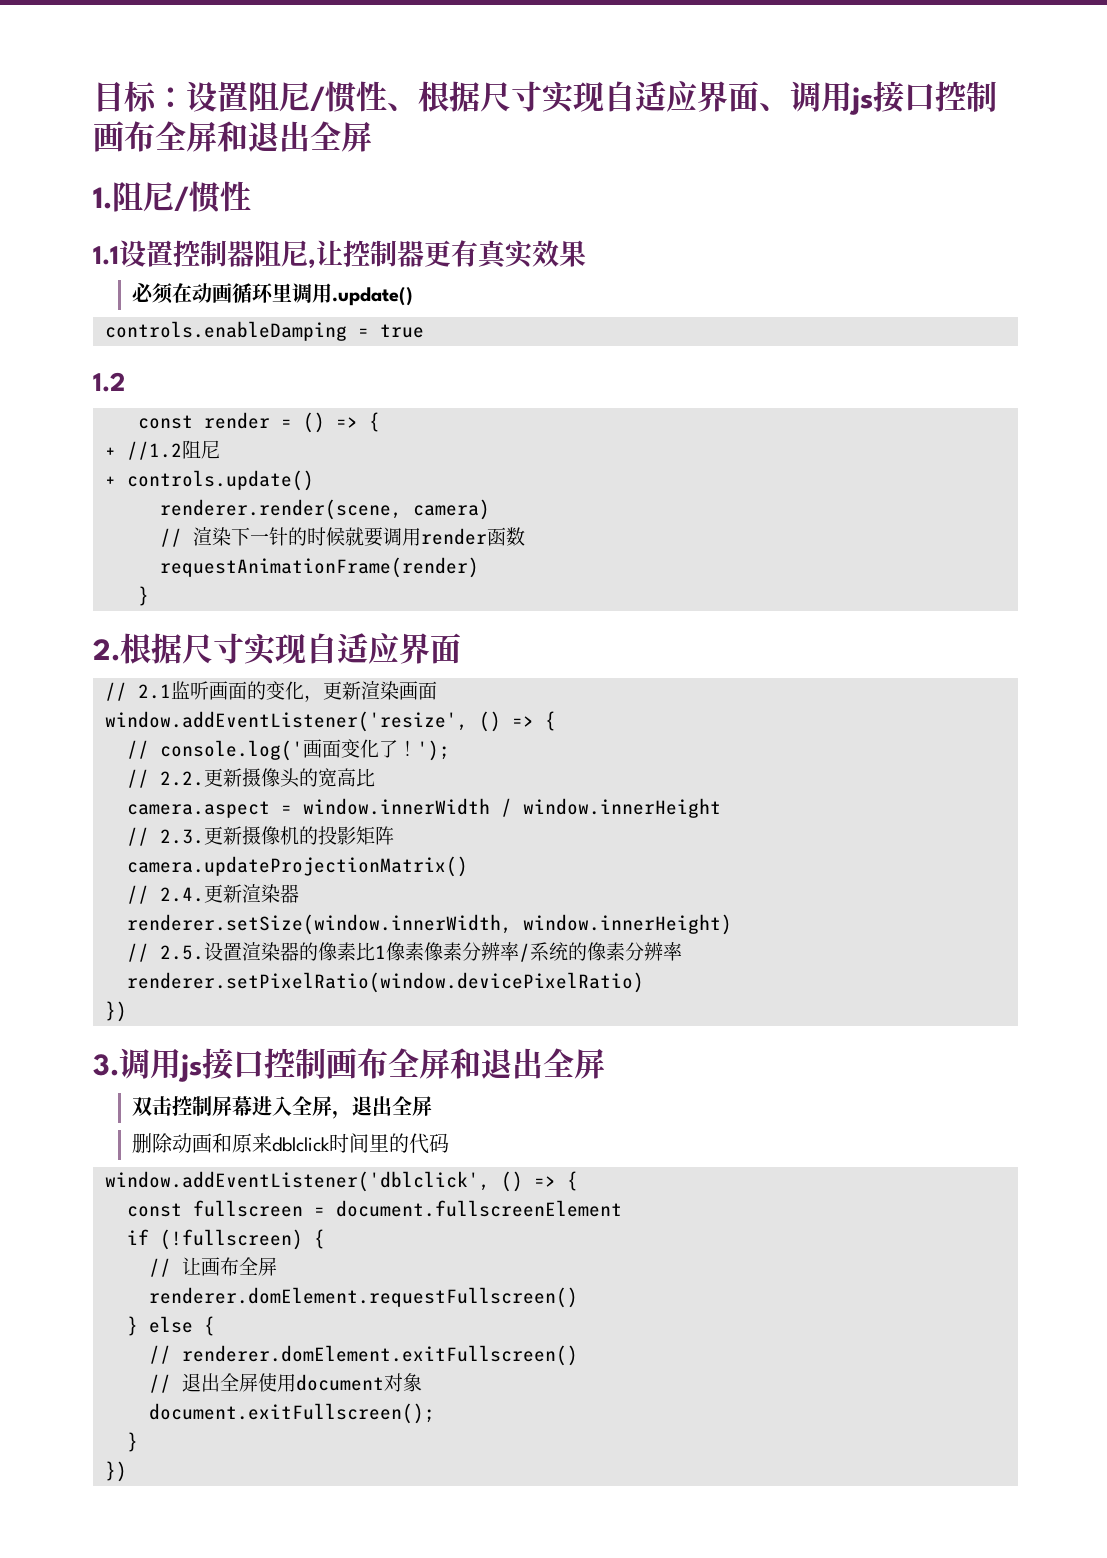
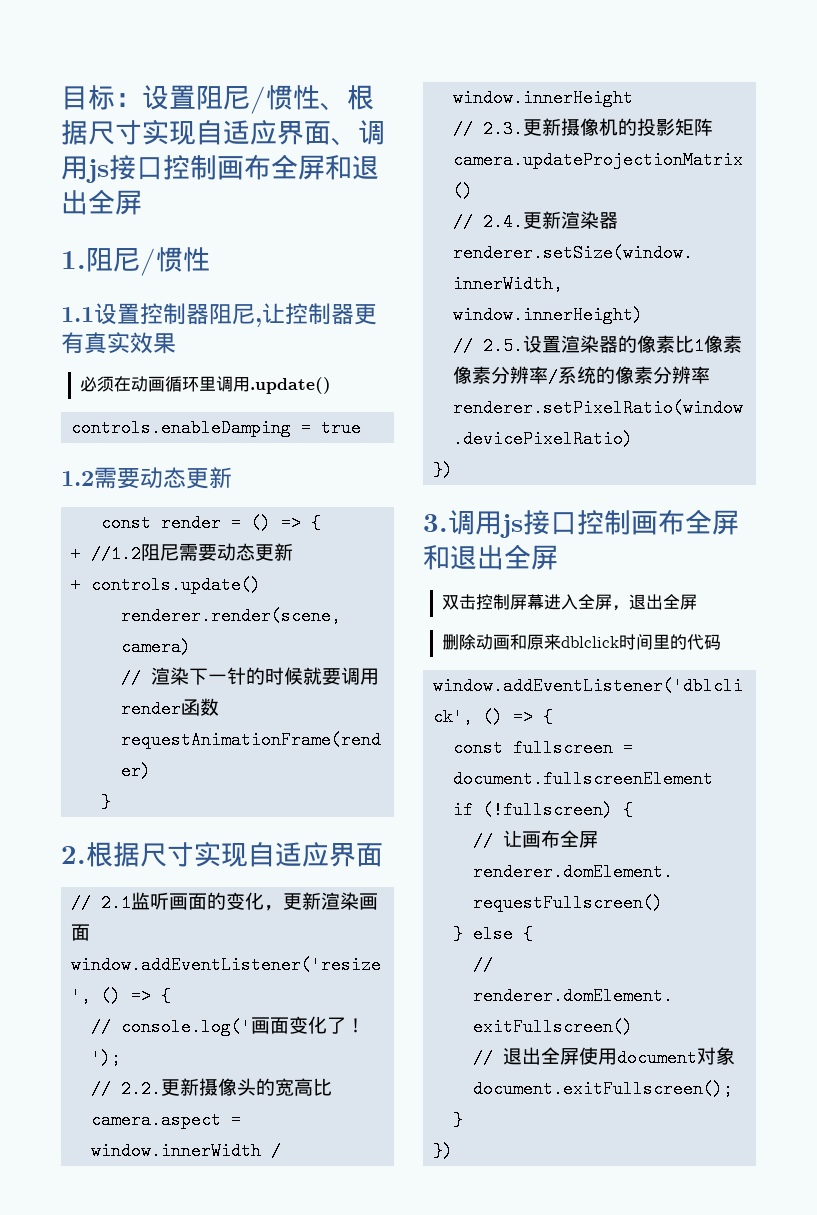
- 1.2
+ 1.2需要动态更新
- + //1.2阻尼
+ + //1.2阻尼需要动态更新

